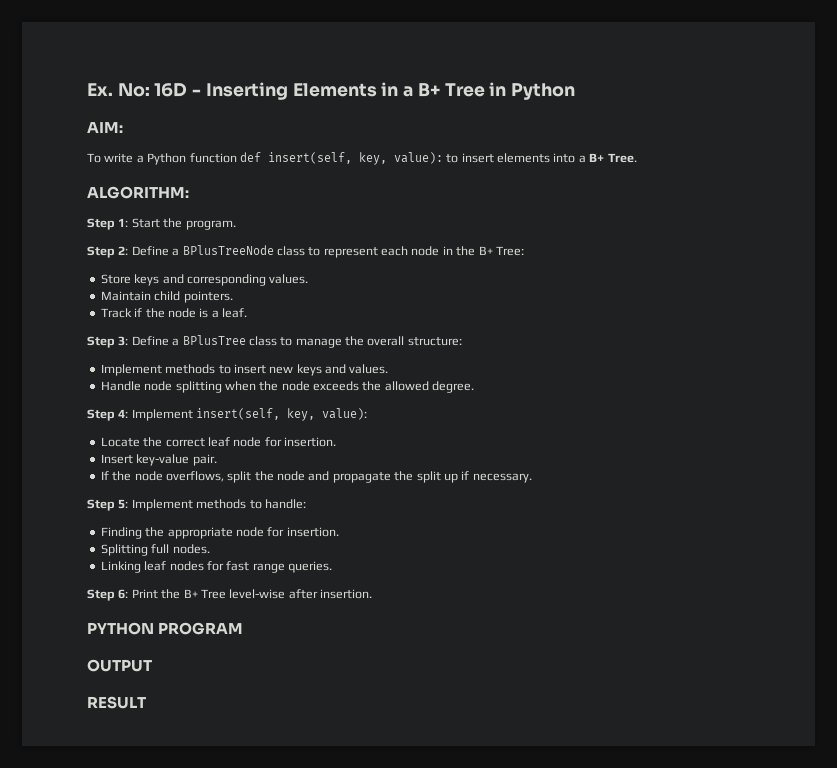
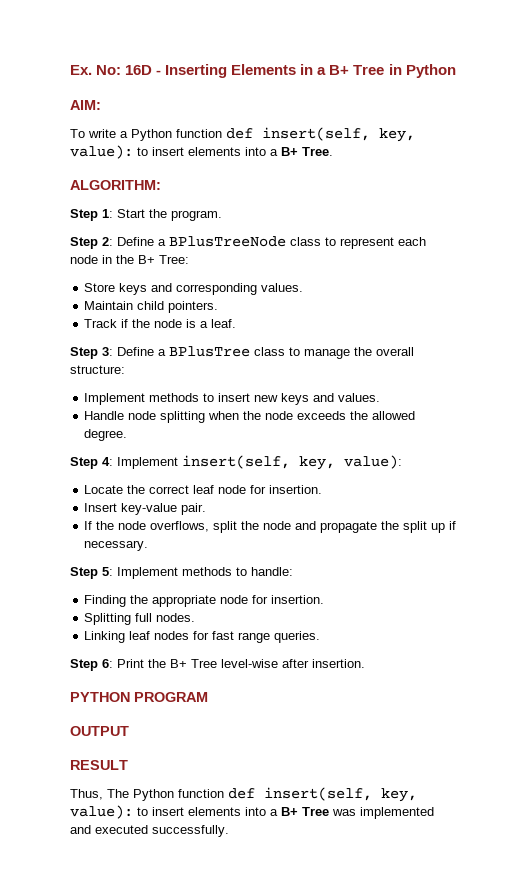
+ Thus, The Python function def insert(self, key, value): to insert elements into a B+ Tree was implemented and executed successfully.

